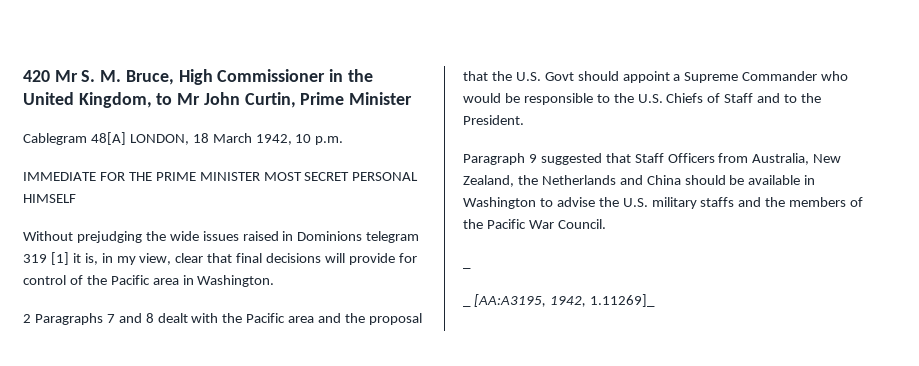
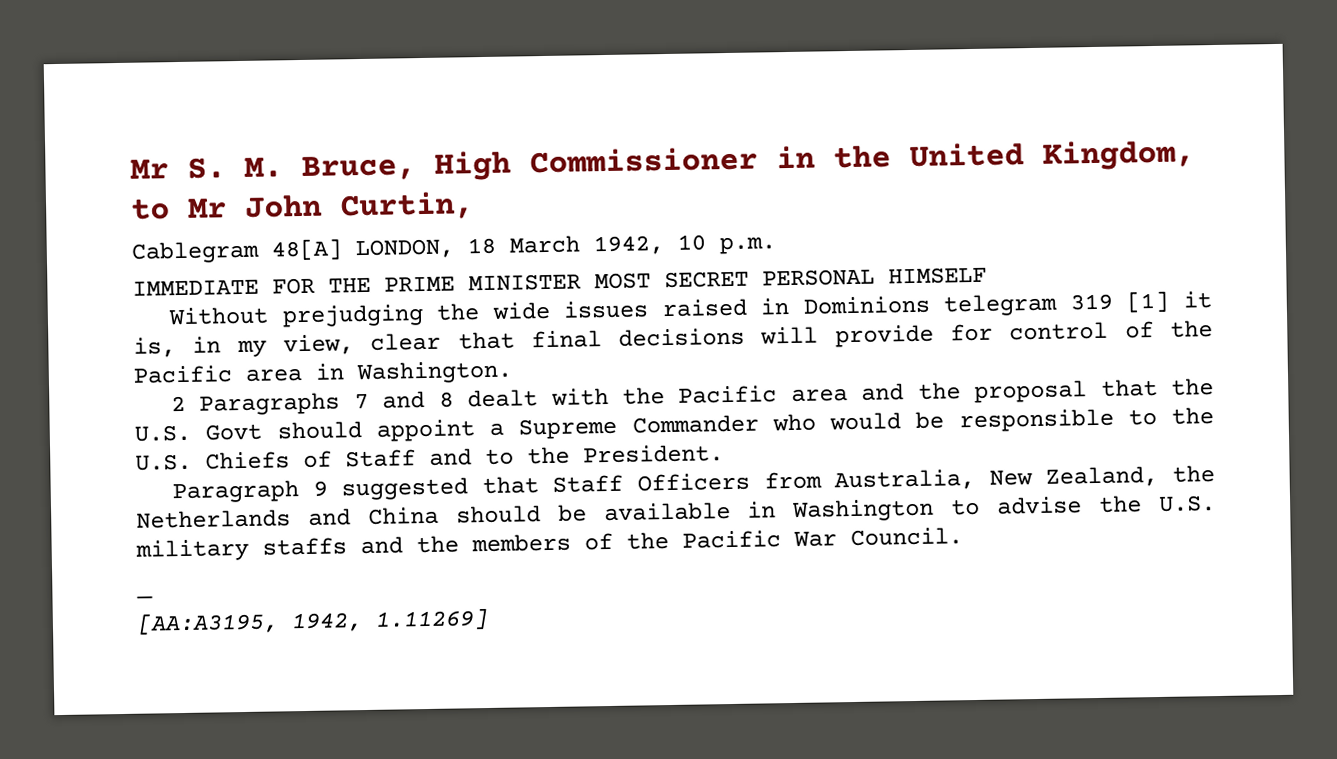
- 420 Mr S. M. Bruce, High Commissioner in the United Kingdom, to Mr John Curtin, Prime Minister
+ Mr S. M. Bruce, High Commissioner in the United Kingdom, to Mr John Curtin,
- _ [AA:A3195, 1942, 1.11269]_
+ [AA:A3195, 1942, 1.11269]

